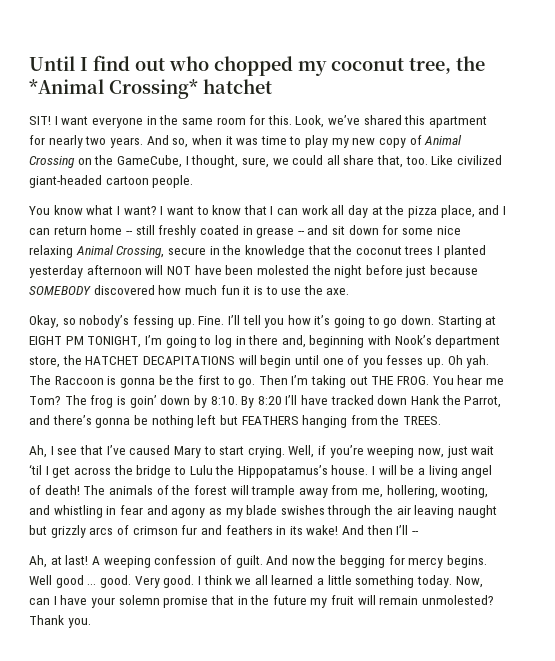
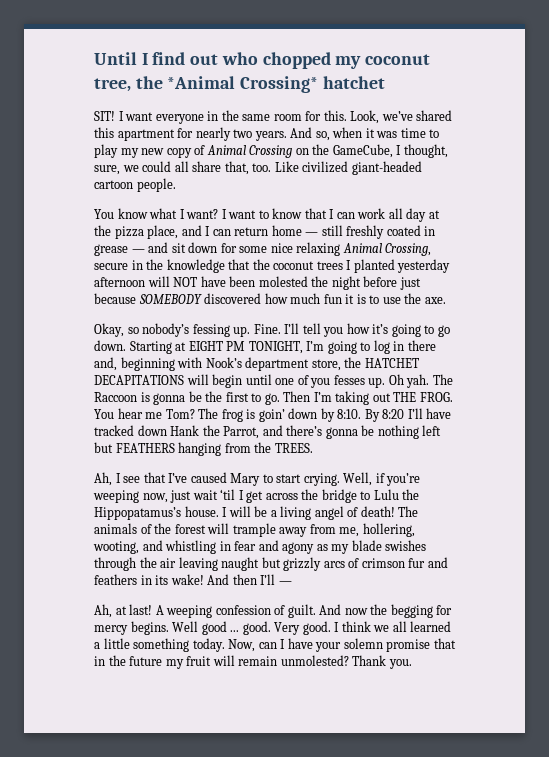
- I want to know that I can work all day at the pizza place, and I can return home -- still freshly coated in grease -- and sit down for some nice relaxing Animal Crossing, secure in the knowledge that the coconut trees I planted yesterday afternoon will NOT have been molested the night before just because SOMEBODY discovered how much fun it is to use the axe.
+ I want to know that I can work all day at the pizza place, and I can return home — still freshly coated in grease — and sit down for some nice relaxing Animal Crossing, secure in the knowledge that the coconut trees I planted yesterday afternoon will NOT have been molested the night before just because SOMEBODY discovered how much fun it is to use the axe.
- And then I’ll --
+ And then I’ll —

